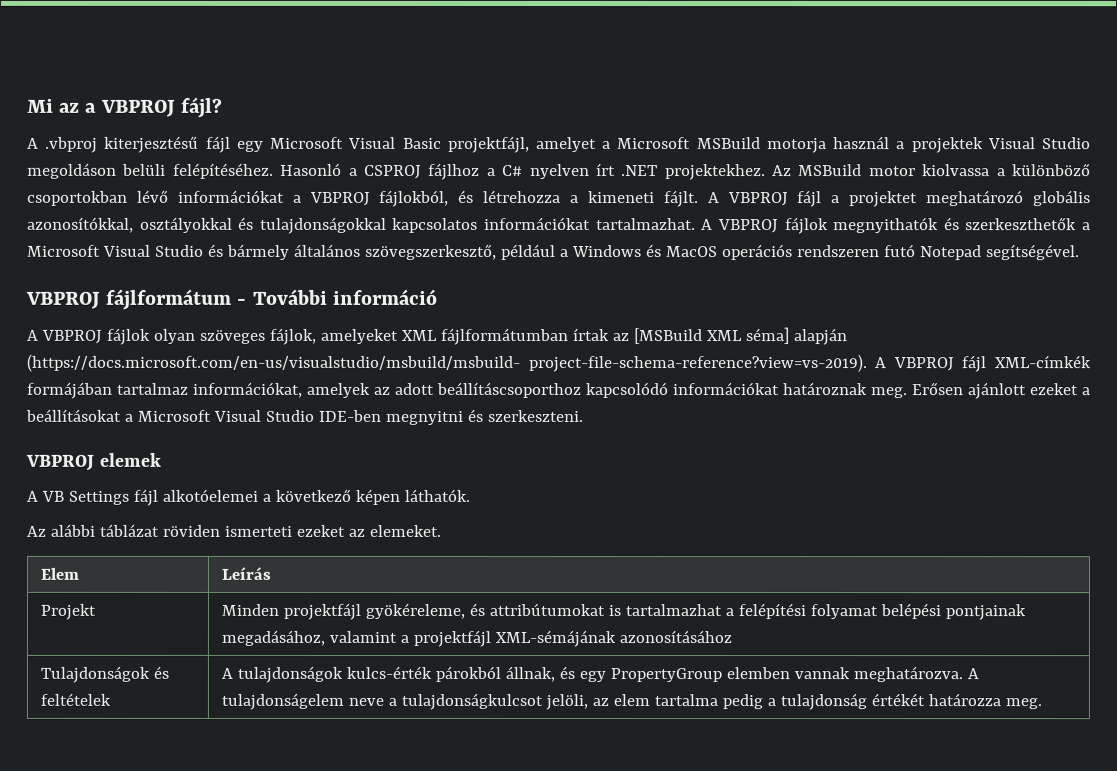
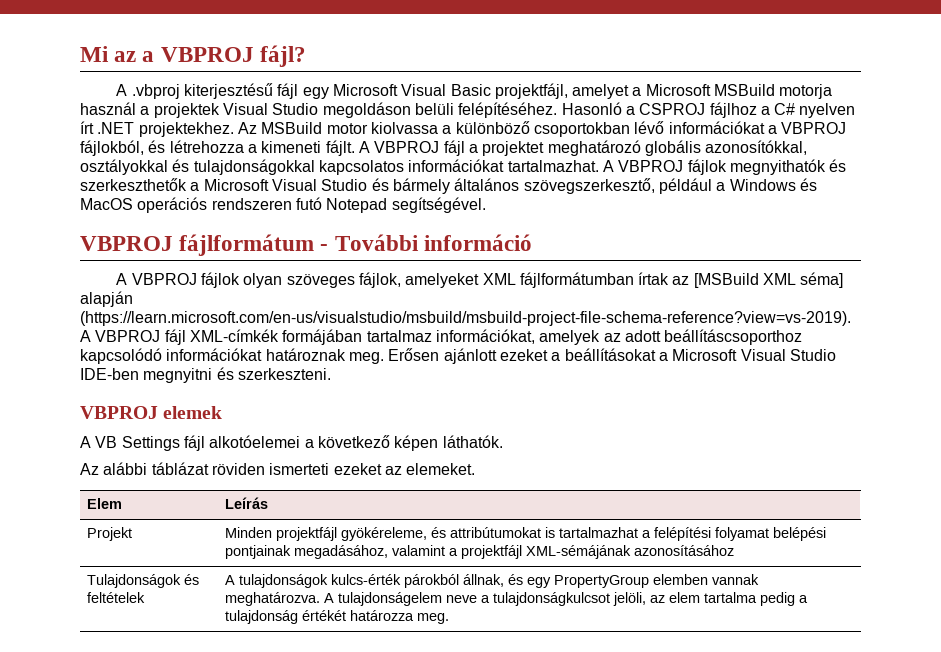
- A VBPROJ fájlok olyan szöveges fájlok, amelyeket XML fájlformátumban írtak az [MSBuild XML séma] alapján (https://docs.microsoft.com/en-us/visualstudio/msbuild/msbuild- project-file-schema-reference?view=vs-2019). A VBPROJ fájl XML-címkék formájában tartalmaz információkat, amelyek az adott beállításcsoporthoz kapcsolódó információkat határoznak meg.
+ A VBPROJ fájlok olyan szöveges fájlok, amelyeket XML fájlformátumban írtak az [MSBuild XML séma] alapján (https://learn.microsoft.com/en-us/visualstudio/msbuild/msbuild-project-file-schema-reference?view=vs-2019). A VBPROJ fájl XML-címkék formájában tartalmaz információkat, amelyek az adott beállításcsoporthoz kapcsolódó információkat határoznak meg.

